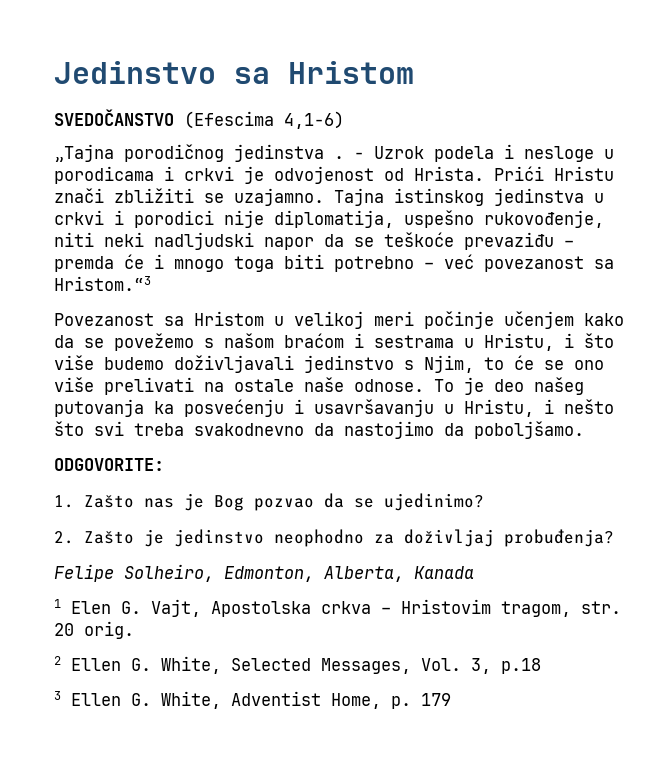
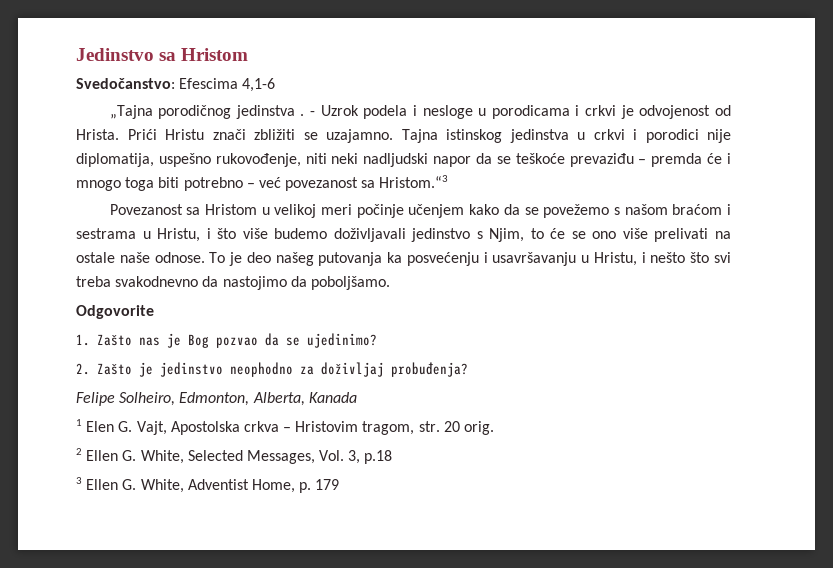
- SVEDOČANSTVO (Efescima 4,1-6)
+ Svedočanstvo: Efescima 4,1-6
- ODGOVORITE:
+ Odgovorite

